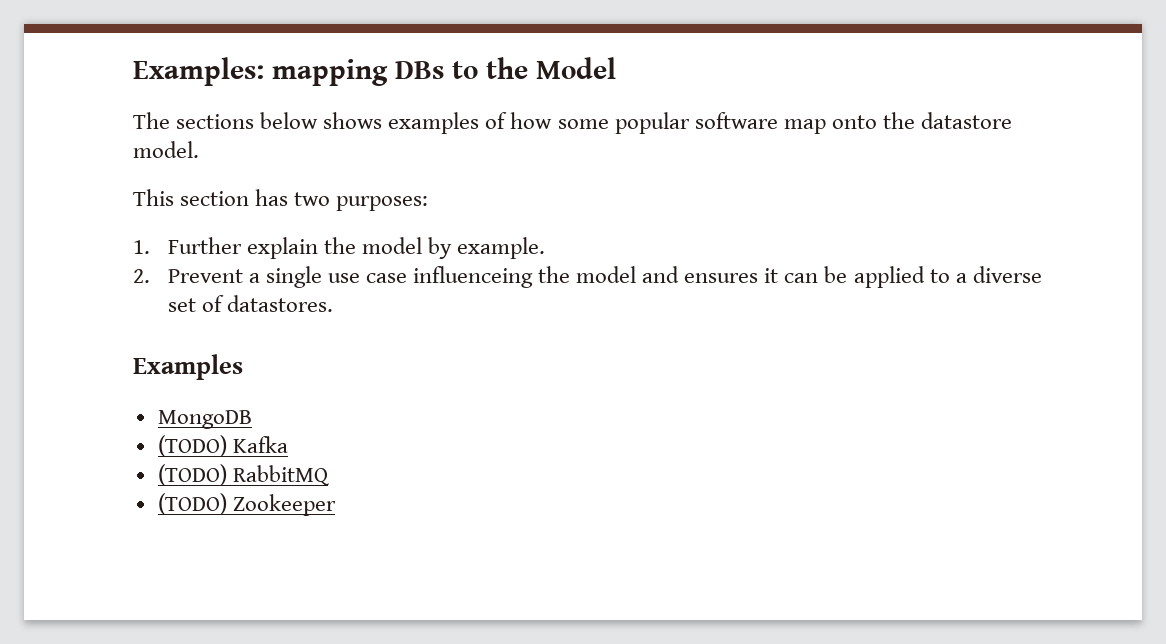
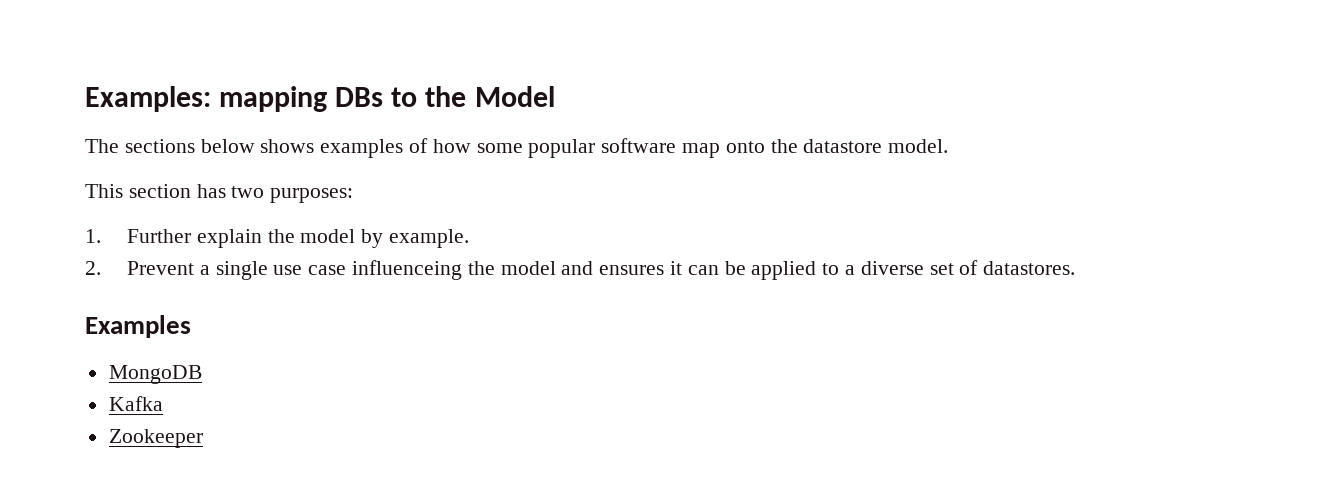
- (TODO) Kafka
+ Kafka
- (TODO) RabbitMQ
- (TODO) Zookeeper
+ Zookeeper

